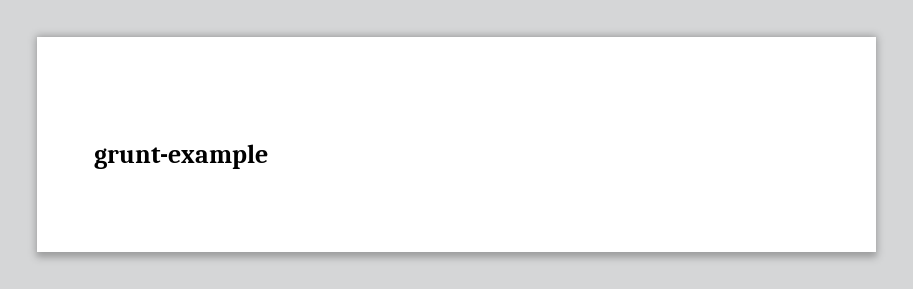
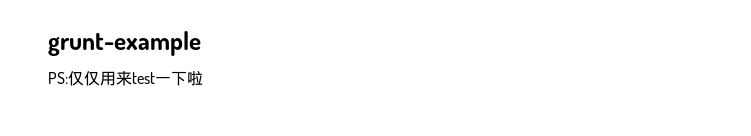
+ PS:仅仅用来test一下啦

